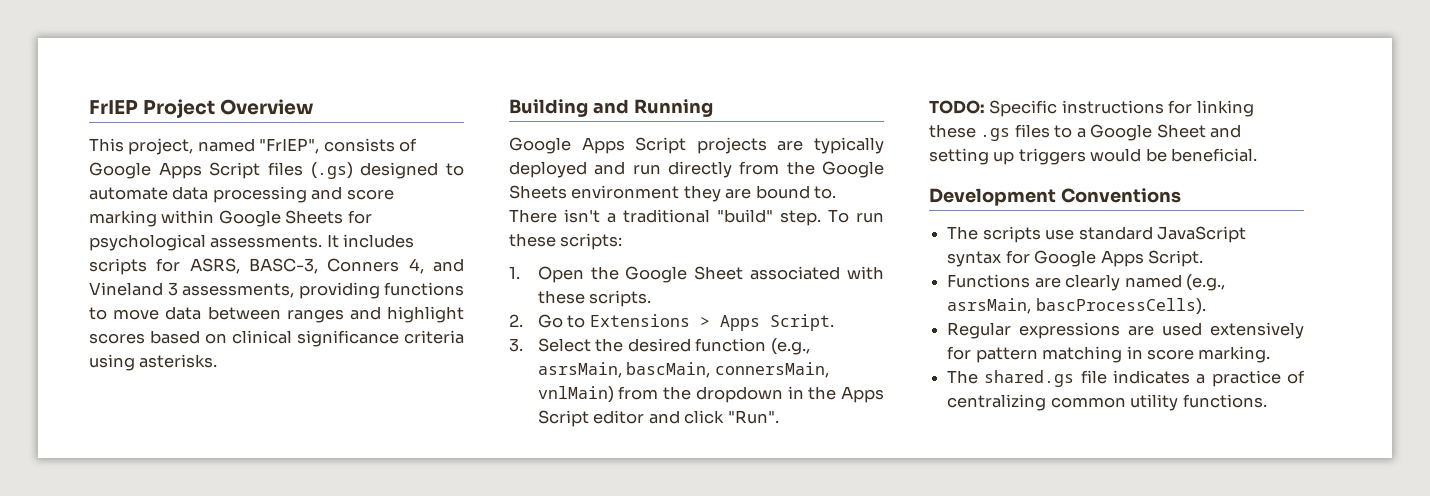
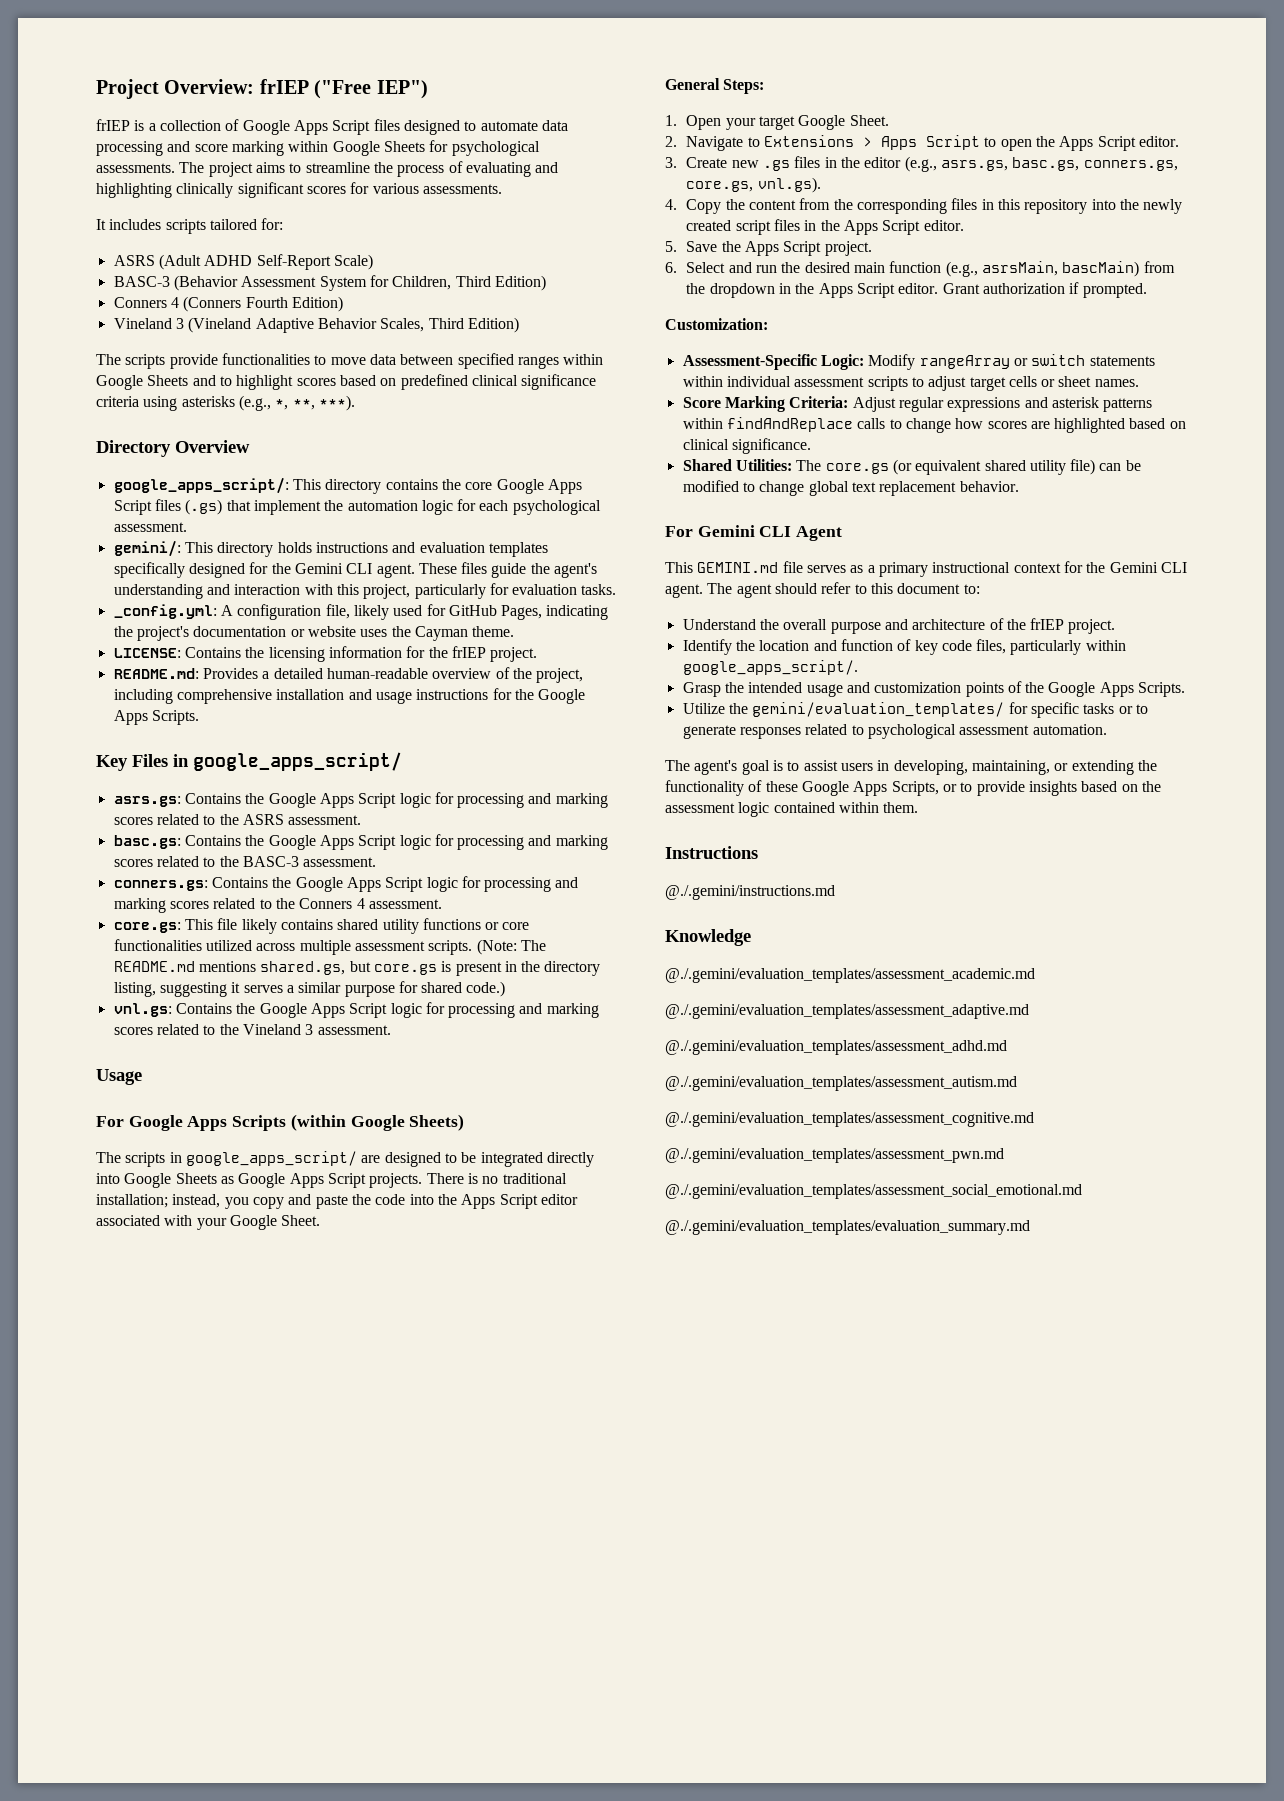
- FrIEP Project Overview
- This project, named "FrIEP", consists of Google Apps Script files (.gs) designed to automate data processing and score marking within Google Sheets for psychological assessments.
+ Project Overview: frIEP ("Free IEP")
+ frIEP is a collection of Google Apps Script files designed to automate data processing and score marking within Google Sheets for psychological assessments.
- It includes scripts for ASRS, BASC-3, Conners 4, and Vineland 3 assessments, providing functions to move data between ranges and highlight scores based on clinical significance criteria using asterisks.
- Building and Running
- Google Apps Script projects are typically deployed and run directly from the Google Sheets environment they are bound to. There isn't a traditional "build" step. To run these scripts:
- 1. Open the Google Sheet associated with these scripts.
+ The project aims to streamline the process of evaluating and highlighting clinically significant scores for various assessments.
+ It includes scripts tailored for:
+ ASRS (Adult ADHD Self-Report Scale)
+ BASC-3 (Behavior Assessment System for Children, Third Edition)
+ Conners 4 (Conners Fourth Edition)
+ Vineland 3 (Vineland Adaptive Behavior Scales, Third Edition)
+ The scripts provide functionalities to move data between specified ranges within Google Sheets and to highlight scores based on predefined clinical significance criteria using asterisks (e.g., *, **, ***).
+ Directory Overview
+ google_apps_script/: This directory contains the core Google Apps Script files (.gs) that implement the automation logic for each psychological assessment.
+ gemini/: This directory holds instructions and evaluation templates specifically designed for the Gemini CLI agent. These files guide the agent's understanding and interaction with this project, particularly for evaluation tasks.
+ _config.yml: A configuration file, likely used for GitHub Pages, indicating the project's documentation or website uses the Cayman theme.
+ LICENSE: Contains the licensing information for the frIEP project.
+ README.md: Provides a detailed human-readable overview of the project, including comprehensive installation and usage instructions for the Google Apps Scripts.
+ Key Files in google_apps_script/
+ asrs.gs: Contains the Google Apps Script logic for processing and marking scores related to the ASRS assessment.
+ basc.gs: Contains the Google Apps Script logic for processing and marking scores related to the BASC-3 assessment.
+ conners.gs: Contains the Google Apps Script logic for processing and marking scores related to the Conners 4 assessment.
+ core.gs: This file likely contains shared utility functions or core functionalities utilized across multiple assessment scripts. (Note: The README.md mentions shared.gs, but core.gs is present in the directory listing, suggesting it serves a similar purpose for shared code.)
+ vnl.gs: Contains the Google Apps Script logic for processing and marking scores related to the Vineland 3 assessment.
+ Usage
+ For Google Apps Scripts (within Google Sheets)
+ The scripts in google_apps_script/ are designed to be integrated directly into Google Sheets as Google Apps Script projects. There is no traditional installation; instead, you copy and paste the code into the Apps Script editor associated with your Google Sheet.
+ General Steps:
+ 1. Open your target Google Sheet.
- 2. Go to Extensions > Apps Script.
- 3. Select the desired function (e.g., asrsMain, bascMain, connersMain, vnlMain) from the dropdown in the Apps Script editor and click "Run".
- TODO: Specific instructions for linking these .gs files to a Google Sheet and setting up triggers would be beneficial.
- Development Conventions
- The scripts use standard JavaScript syntax for Google Apps Script.
- Functions are clearly named (e.g., asrsMain, bascProcessCells).
- Regular expressions are used extensively for pattern matching in score marking.
- The shared.gs file indicates a practice of centralizing common utility functions.
+ 2. Navigate to Extensions > Apps Script to open the Apps Script editor.
+ 3. Create new .gs files in the editor (e.g., asrs.gs, basc.gs, conners.gs, core.gs, vnl.gs).
+ 4. Copy the content from the corresponding files in this repository into the newly created script files in the Apps Script editor.
+ 5. Save the Apps Script project.
+ 6. Select and run the desired main function (e.g., asrsMain, bascMain) from the dropdown in the Apps Script editor. Grant authorization if prompted.
+ Customization:
+ Assessment-Specific Logic: Modify rangeArray or switch statements within individual assessment scripts to adjust target cells or sheet names.
+ Score Marking Criteria: Adjust regular expressions and asterisk patterns within findAndReplace calls to change how scores are highlighted based on clinical significance.
+ Shared Utilities: The core.gs (or equivalent shared utility file) can be modified to change global text replacement behavior.
+ For Gemini CLI Agent
+ This GEMINI.md file serves as a primary instructional context for the Gemini CLI agent. The agent should refer to this document to:
+ Understand the overall purpose and architecture of the frIEP project.
+ Identify the location and function of key code files, particularly within google_apps_script/.
+ Grasp the intended usage and customization points of the Google Apps Scripts.
+ Utilize the gemini/evaluation_templates/ for specific tasks or to generate responses related to psychological assessment automation.
+ The agent's goal is to assist users in developing, maintaining, or extending the functionality of these Google Apps Scripts, or to provide insights based on the assessment logic contained within them.
+ Instructions
+ @./.gemini/instructions.md
+ Knowledge
+ @./.gemini/evaluation_templates/assessment_academic.md
+ @./.gemini/evaluation_templates/assessment_adaptive.md
+ @./.gemini/evaluation_templates/assessment_adhd.md
+ @./.gemini/evaluation_templates/assessment_autism.md
+ @./.gemini/evaluation_templates/assessment_cognitive.md
+ @./.gemini/evaluation_templates/assessment_pwn.md
+ @./.gemini/evaluation_templates/assessment_social_emotional.md
+ @./.gemini/evaluation_templates/evaluation_summary.md

